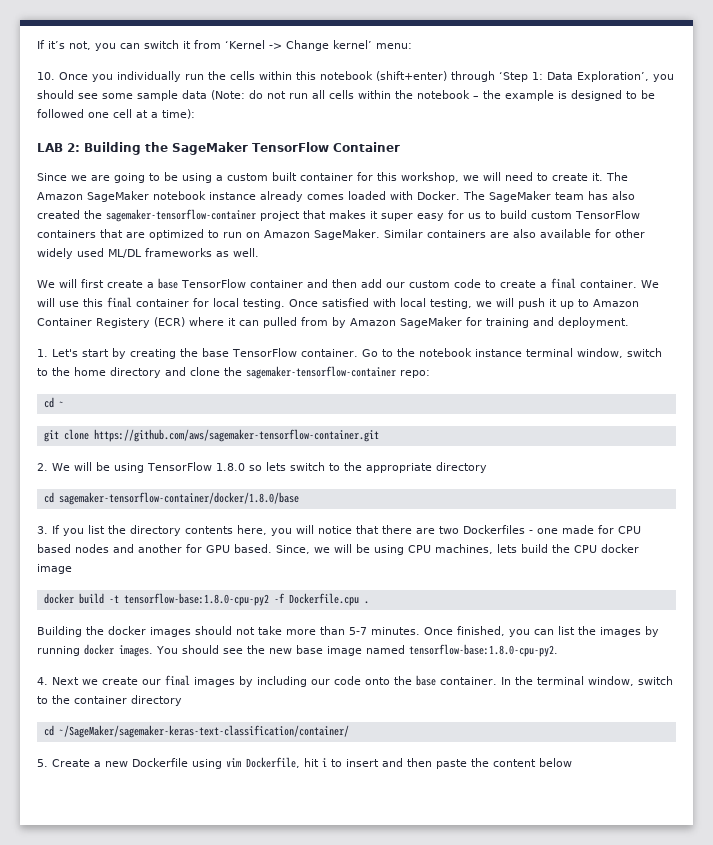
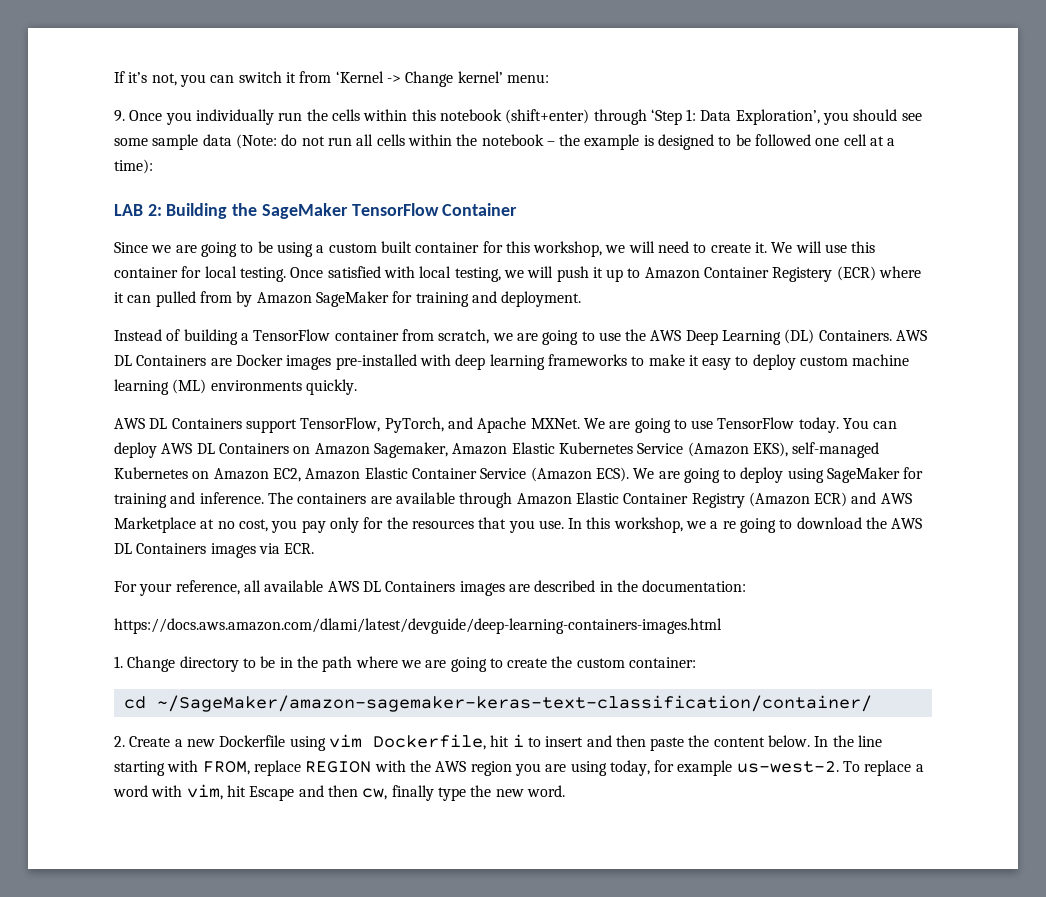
- 10. Once you individually run the cells within this notebook (shift+enter) through ‘Step 1: Data Exploration’, you should see some sample data (Note: do not run all cells within the notebook – the example is designed to be followed one cell at a time):
+ 9. Once you individually run the cells within this notebook (shift+enter) through ‘Step 1: Data Exploration’, you should see some sample data (Note: do not run all cells within the notebook – the example is designed to be followed one cell at a time):
- The Amazon SageMaker notebook instance already comes loaded with Docker. The SageMaker team has also created the sagemaker-tensorflow-container project that makes it super easy for us to build custom TensorFlow containers that are optimized to run on Amazon SageMaker. Similar containers are also available for other widely used ML/DL frameworks as well.
- We will first create a base TensorFlow container and then add our custom code to create a final container.
- We will use this final container for local testing.
+ We will use this container for local testing.
- 1. Let's start by creating the base TensorFlow container. Go to the notebook instance terminal window, switch to the home directory and clone the sagemaker-tensorflow-container repo:
- cd ~
- git clone https://github.com/aws/sagemaker-tensorflow-container.git
- 2. We will be using TensorFlow 1.8.0 so lets switch to the appropriate directory
- cd sagemaker-tensorflow-container/docker/1.8.0/base
- 3. If you list the directory contents here, you will notice that there are two Dockerfiles - one made for CPU based nodes and another for GPU based. Since, we will be using CPU machines, lets build the CPU docker image
- docker build -t tensorflow-base:1.8.0-cpu-py2 -f Dockerfile.cpu .
- Building the docker images should not take more than 5-7 minutes. Once finished, you can list the images by running docker images. You should see the new base image named tensorflow-base:1.8.0-cpu-py2.
- 4. Next we create our final images by including our code onto the base container. In the terminal window, switch to the container directory
- cd ~/SageMaker/sagemaker-keras-text-classification/container/
- 5. Create a new Dockerfile using vim Dockerfile, hit i to insert and then paste the content below
+ Instead of building a TensorFlow container from scratch, we are going to use the AWS Deep Learning (DL) Containers. AWS DL Containers are Docker images pre-installed with deep learning frameworks to make it easy to deploy custom machine learning (ML) environments quickly.
+ AWS DL Containers support TensorFlow, PyTorch, and Apache MXNet. We are going to use TensorFlow today. You can deploy AWS DL Containers on Amazon Sagemaker, Amazon Elastic Kubernetes Service (Amazon EKS), self-managed Kubernetes on Amazon EC2, Amazon Elastic Container Service (Amazon ECS). We are going to deploy using SageMaker for training and inference. The containers are available through Amazon Elastic Container Registry (Amazon ECR) and AWS Marketplace at no cost, you pay only for the resources that you use. In this workshop, we a re going to download the AWS DL Containers images via ECR.
+ For your reference, all available AWS DL Containers images are described in the documentation:
+ https://docs.aws.amazon.com/dlami/latest/devguide/deep-learning-containers-images.html
+ 1. Change directory to be in the path where we are going to create the custom container:
+ cd ~/SageMaker/amazon-sagemaker-keras-text-classification/container/
+ 2. Create a new Dockerfile using vim Dockerfile, hit i to insert and then paste the content below. In the line starting with FROM, replace REGION with the AWS region you are using today, for example us-west-2. To replace a word with vim, hit Escape and then cw, finally type the new word.

